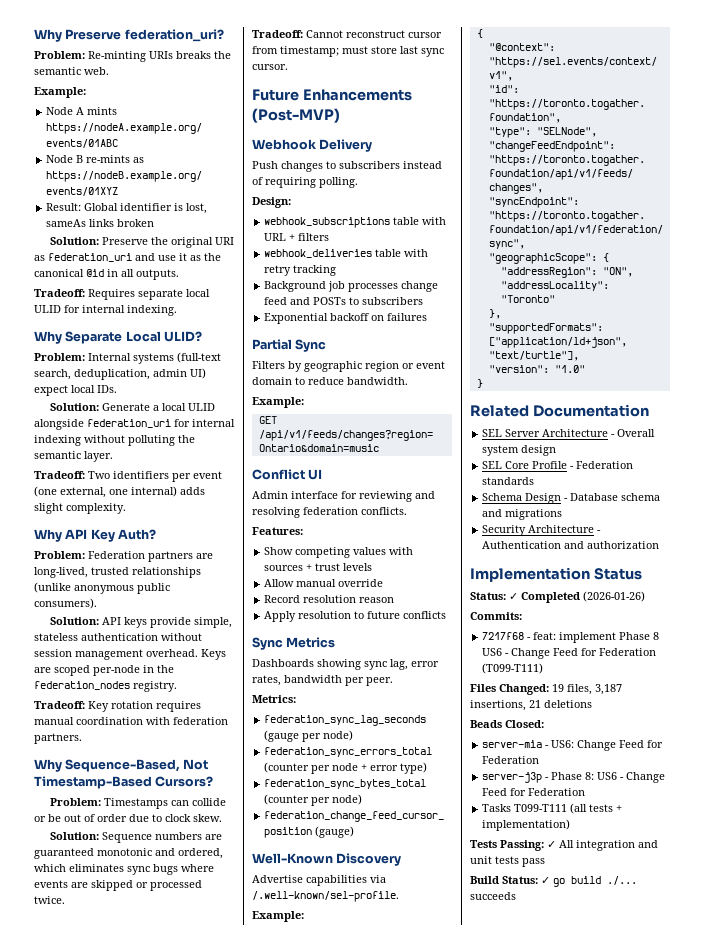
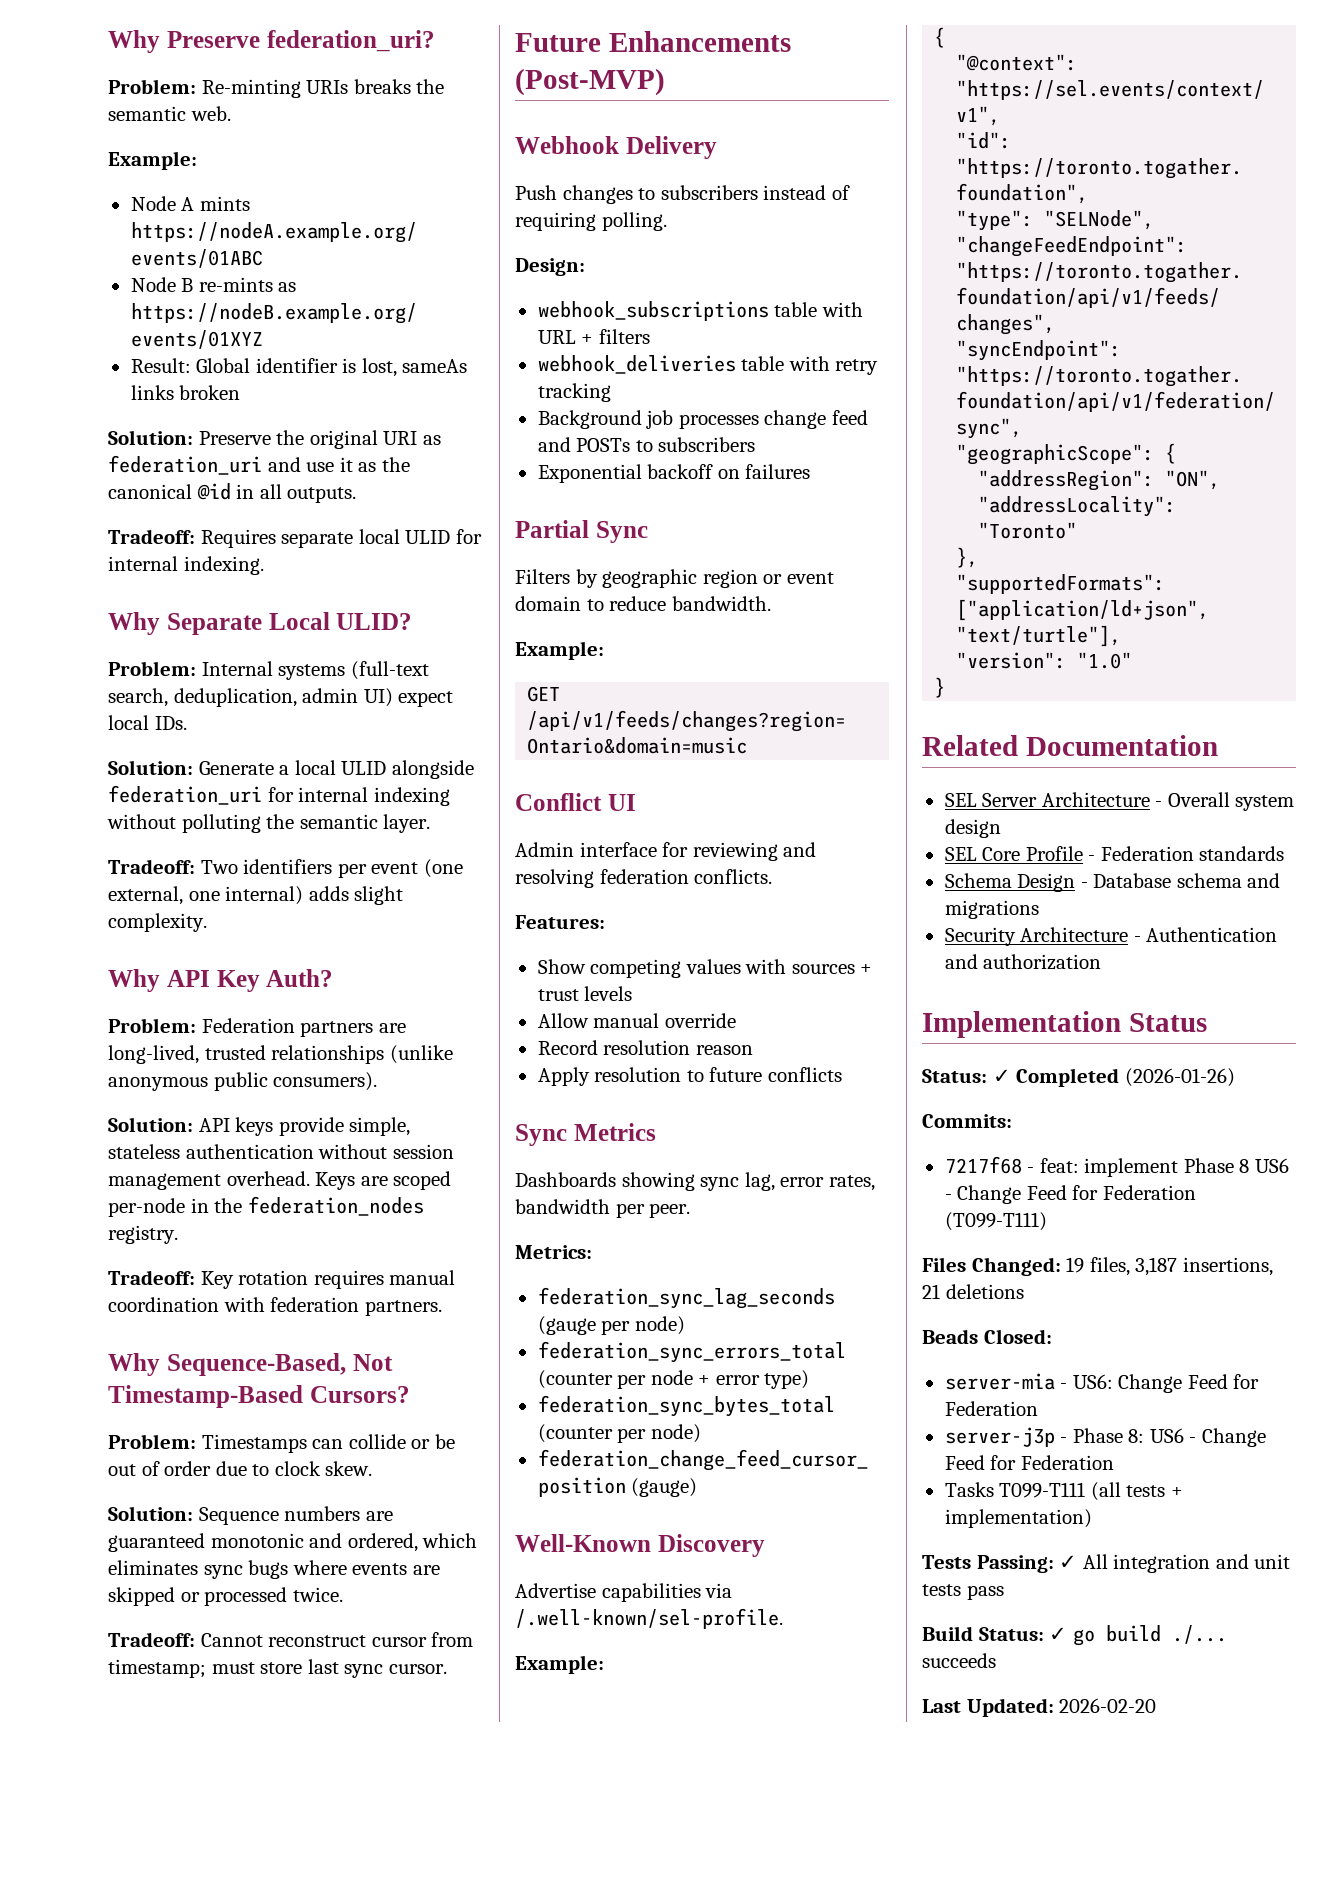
+ Last Updated: 2026-02-20

